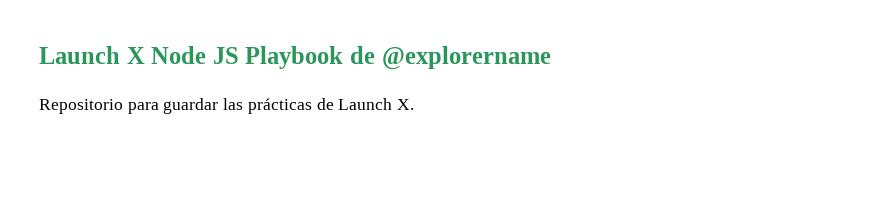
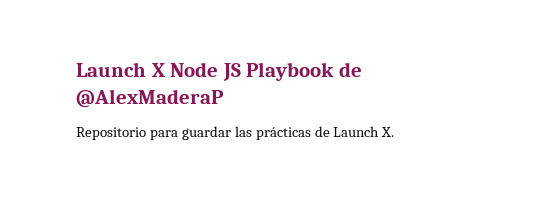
- Launch X Node JS Playbook de @explorername
+ Launch X Node JS Playbook de @AlexMaderaP

